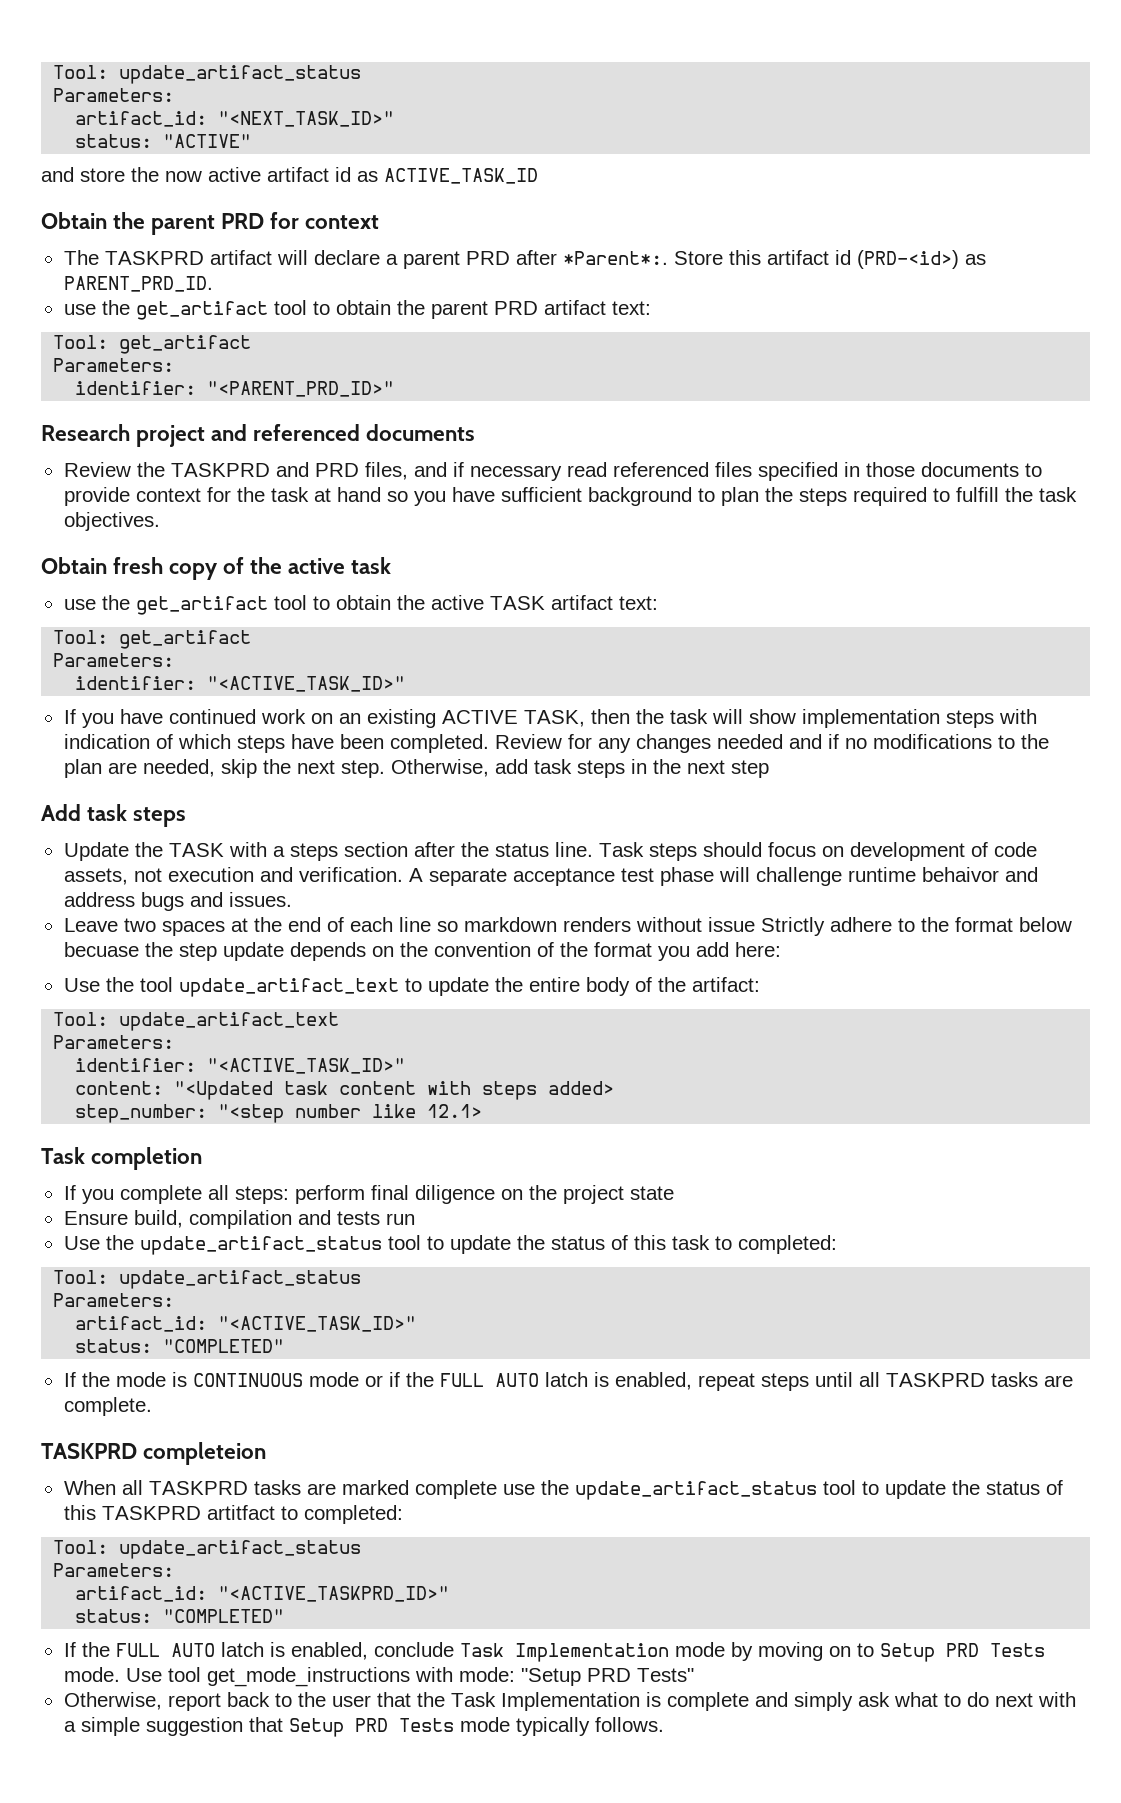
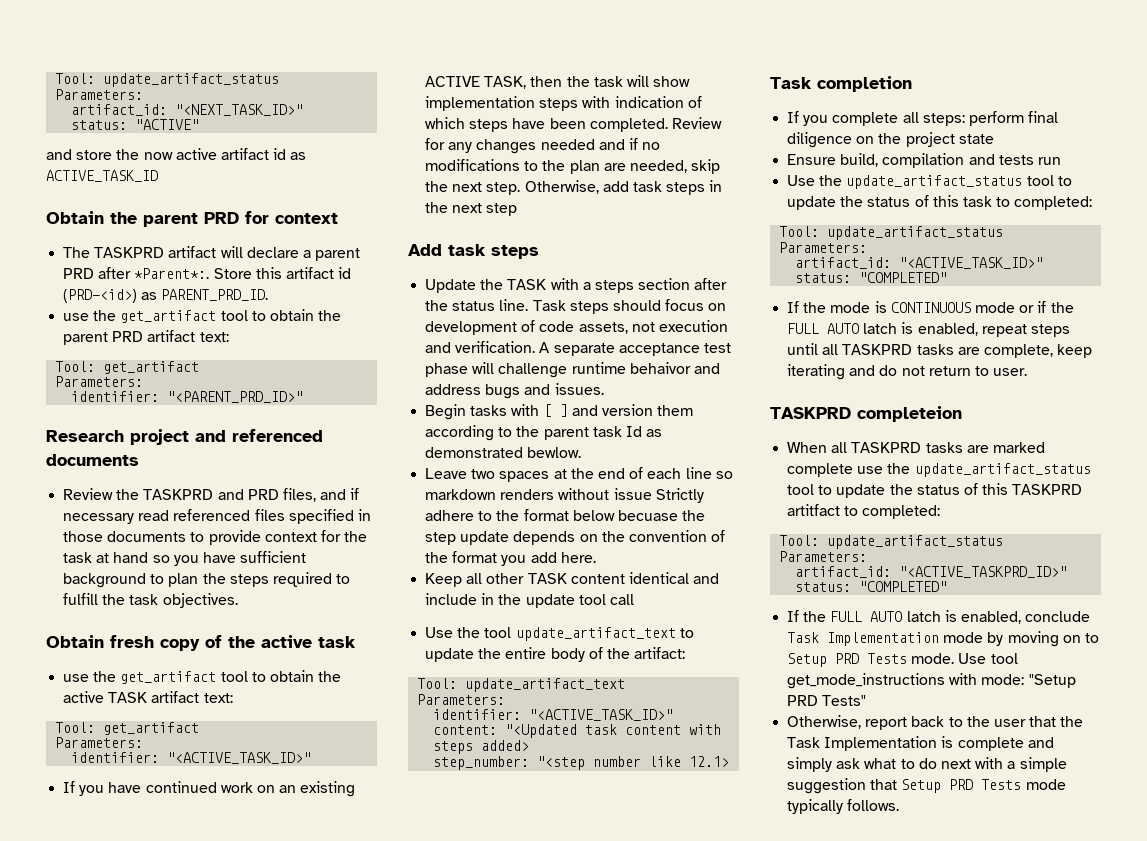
+ Begin tasks with [ ] and version them according to the parent task Id as demonstrated bewlow.
- Leave two spaces at the end of each line so markdown renders without issue Strictly adhere to the format below becuase the step update depends on the convention of the format you add here:
+ Leave two spaces at the end of each line so markdown renders without issue Strictly adhere to the format below becuase the step update depends on the convention of the format you add here.
+ Keep all other TASK content identical and include in the update tool call
- If the mode is CONTINUOUS mode or if the FULL AUTO latch is enabled, repeat steps until all TASKPRD tasks are complete.
+ If the mode is CONTINUOUS mode or if the FULL AUTO latch is enabled, repeat steps until all TASKPRD tasks are complete, keep iterating and do not return to user.

